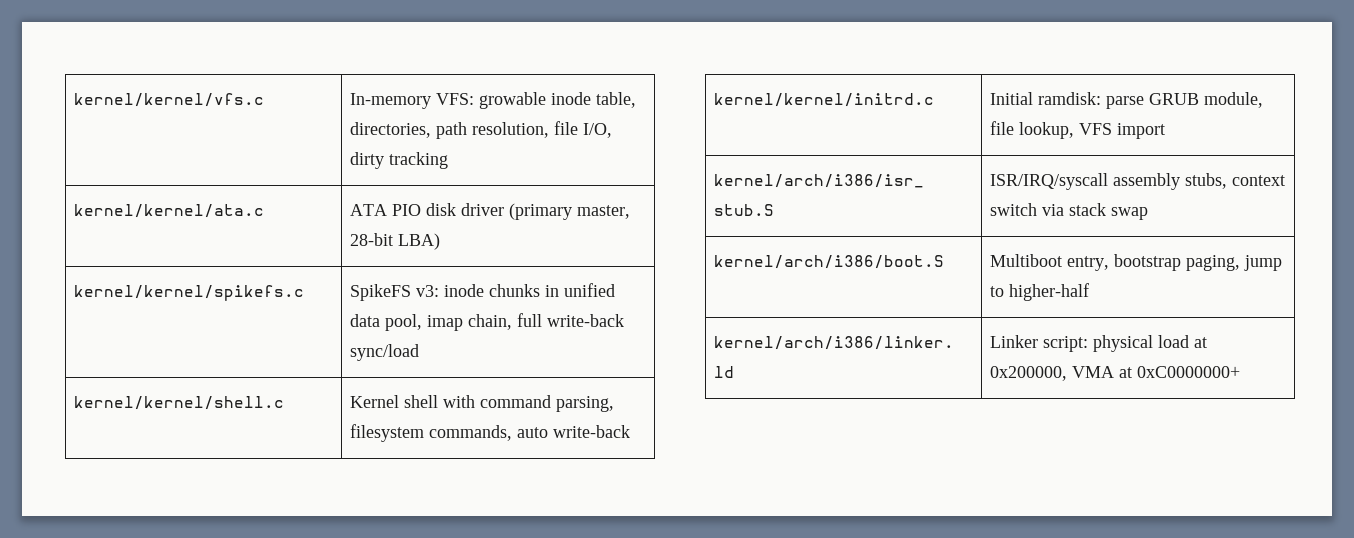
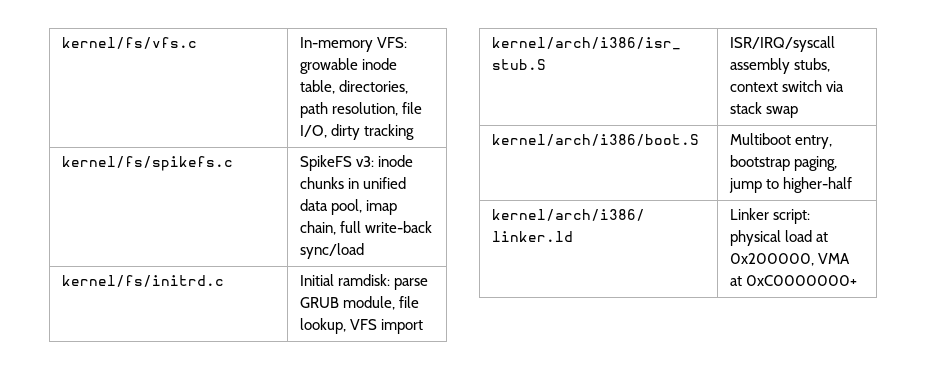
- kernel/kernel/vfs.c | In-memory VFS: growable inode table, directories, path resolution, file I/O, dirty tracking
+ kernel/fs/vfs.c | In-memory VFS: growable inode table, directories, path resolution, file I/O, dirty tracking
- kernel/kernel/ata.c | ATA PIO disk driver (primary master, 28-bit LBA)
- kernel/kernel/spikefs.c | SpikeFS v3: inode chunks in unified data pool, imap chain, full write-back sync/load
+ kernel/fs/spikefs.c | SpikeFS v3: inode chunks in unified data pool, imap chain, full write-back sync/load
- kernel/kernel/shell.c | Kernel shell with command parsing, filesystem commands, auto write-back
- kernel/kernel/initrd.c | Initial ramdisk: parse GRUB module, file lookup, VFS import
+ kernel/fs/initrd.c | Initial ramdisk: parse GRUB module, file lookup, VFS import

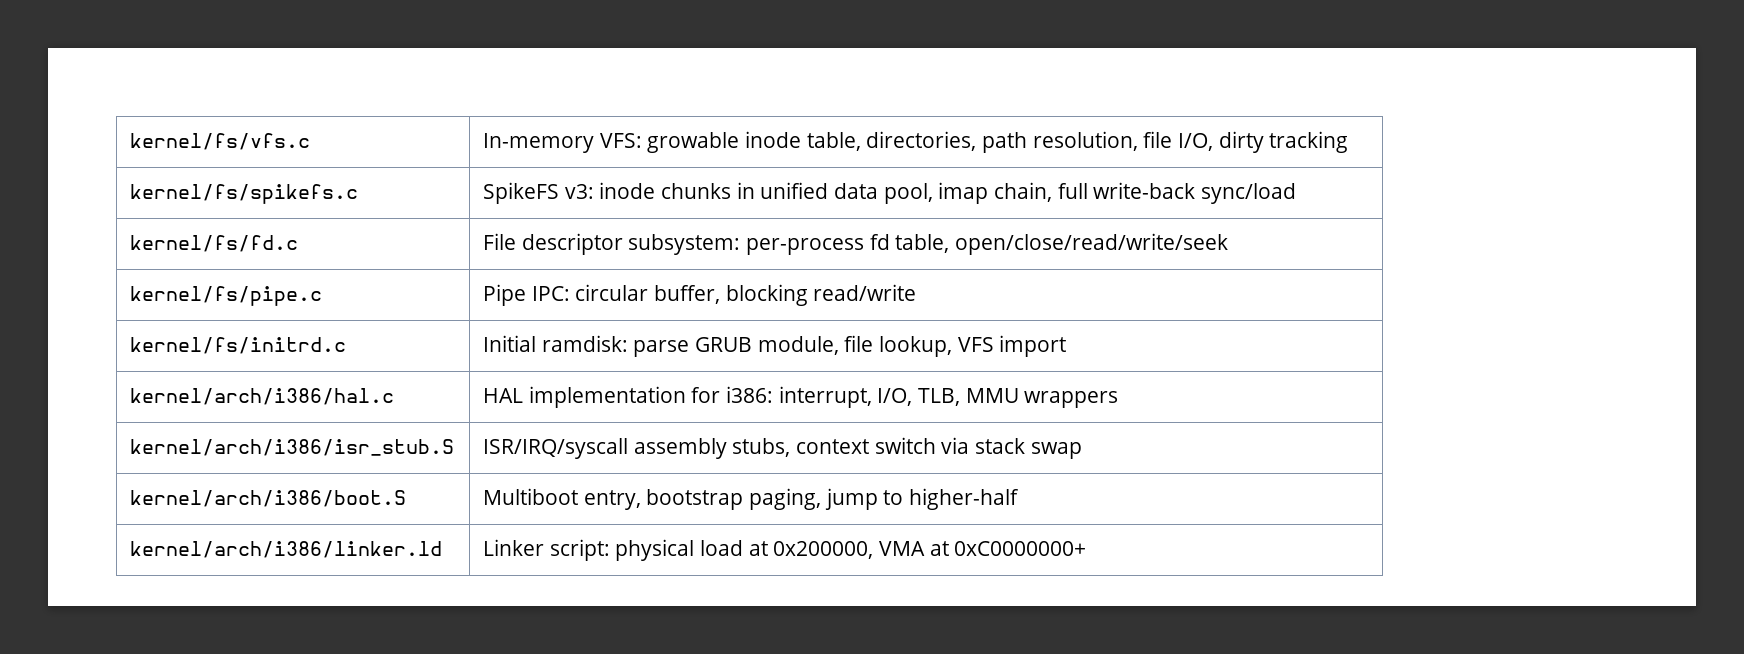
+ kernel/fs/fd.c | File descriptor subsystem: per-process fd table, open/close/read/write/seek
+ kernel/fs/pipe.c | Pipe IPC: circular buffer, blocking read/write
+ kernel/arch/i386/hal.c | HAL implementation for i386: interrupt, I/O, TLB, MMU wrappers

